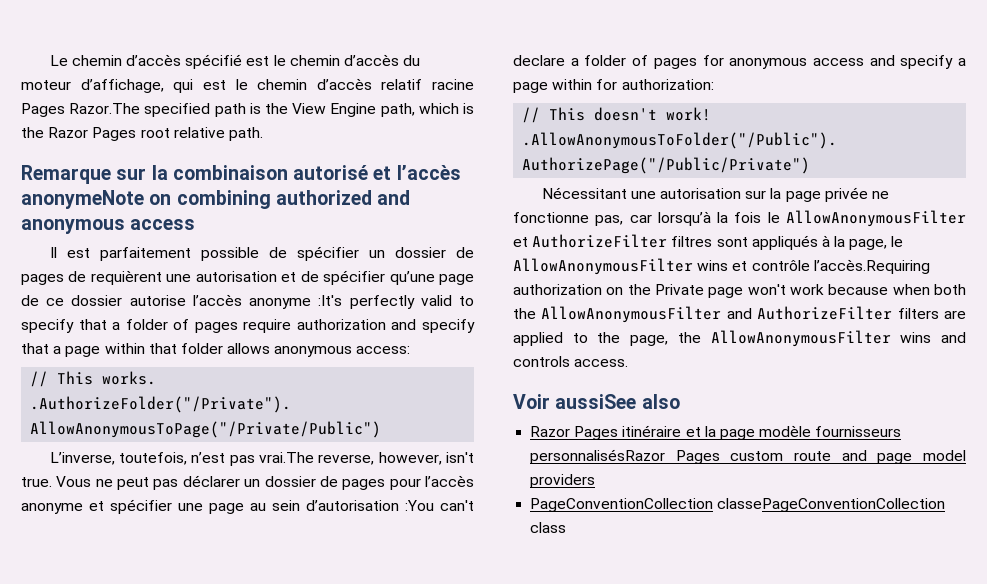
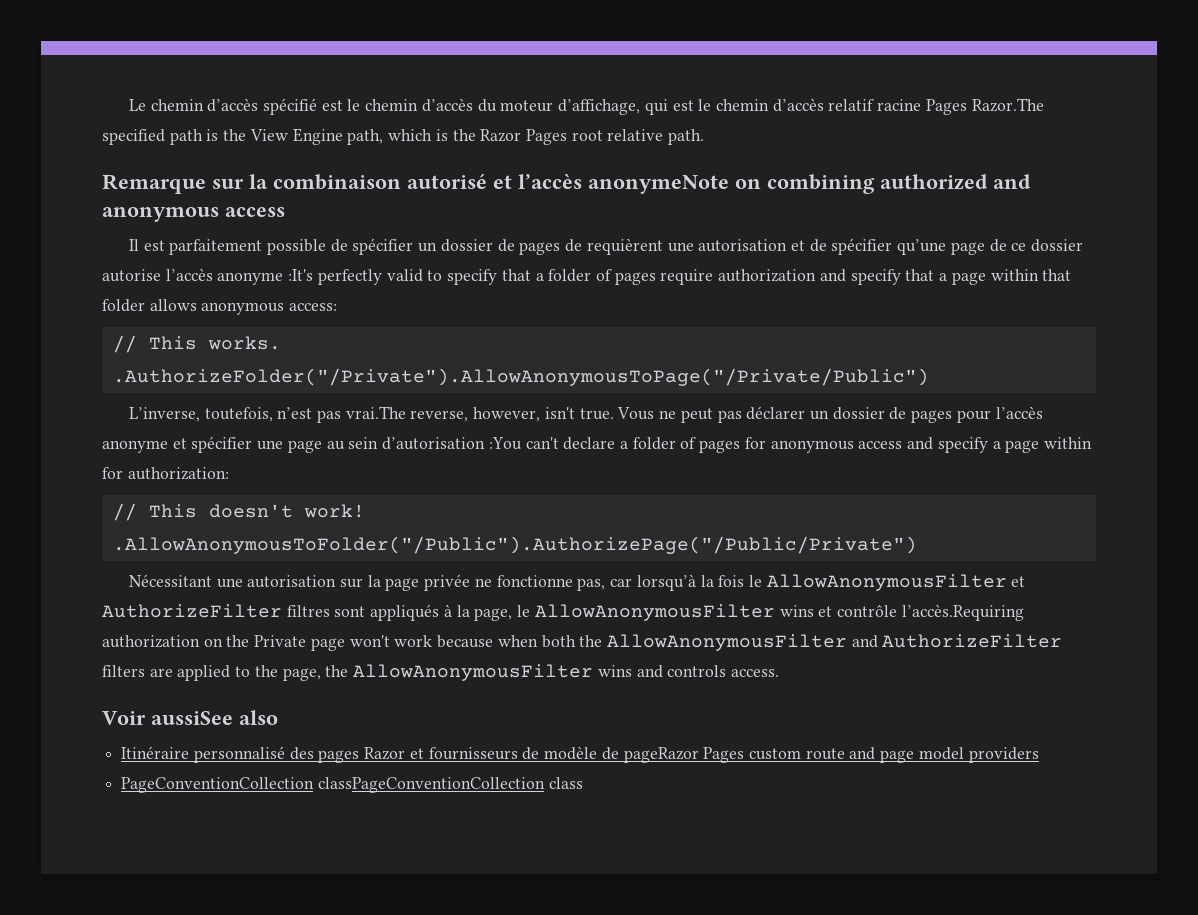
- Razor Pages itinéraire et la page modèle fournisseurs personnalisésRazor Pages custom route and page model providers
+ Itinéraire personnalisé des pages Razor et fournisseurs de modèle de pageRazor Pages custom route and page model providers
- PageConventionCollection classePageConventionCollection class
+ PageConventionCollection classPageConventionCollection class

